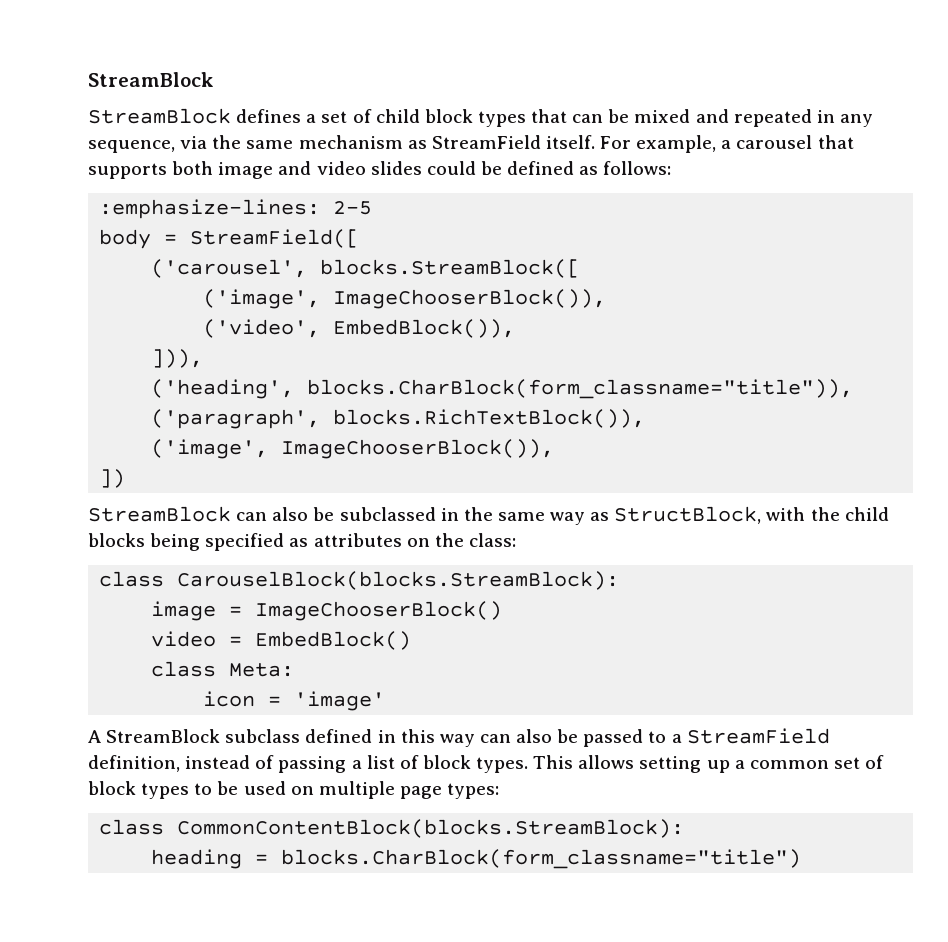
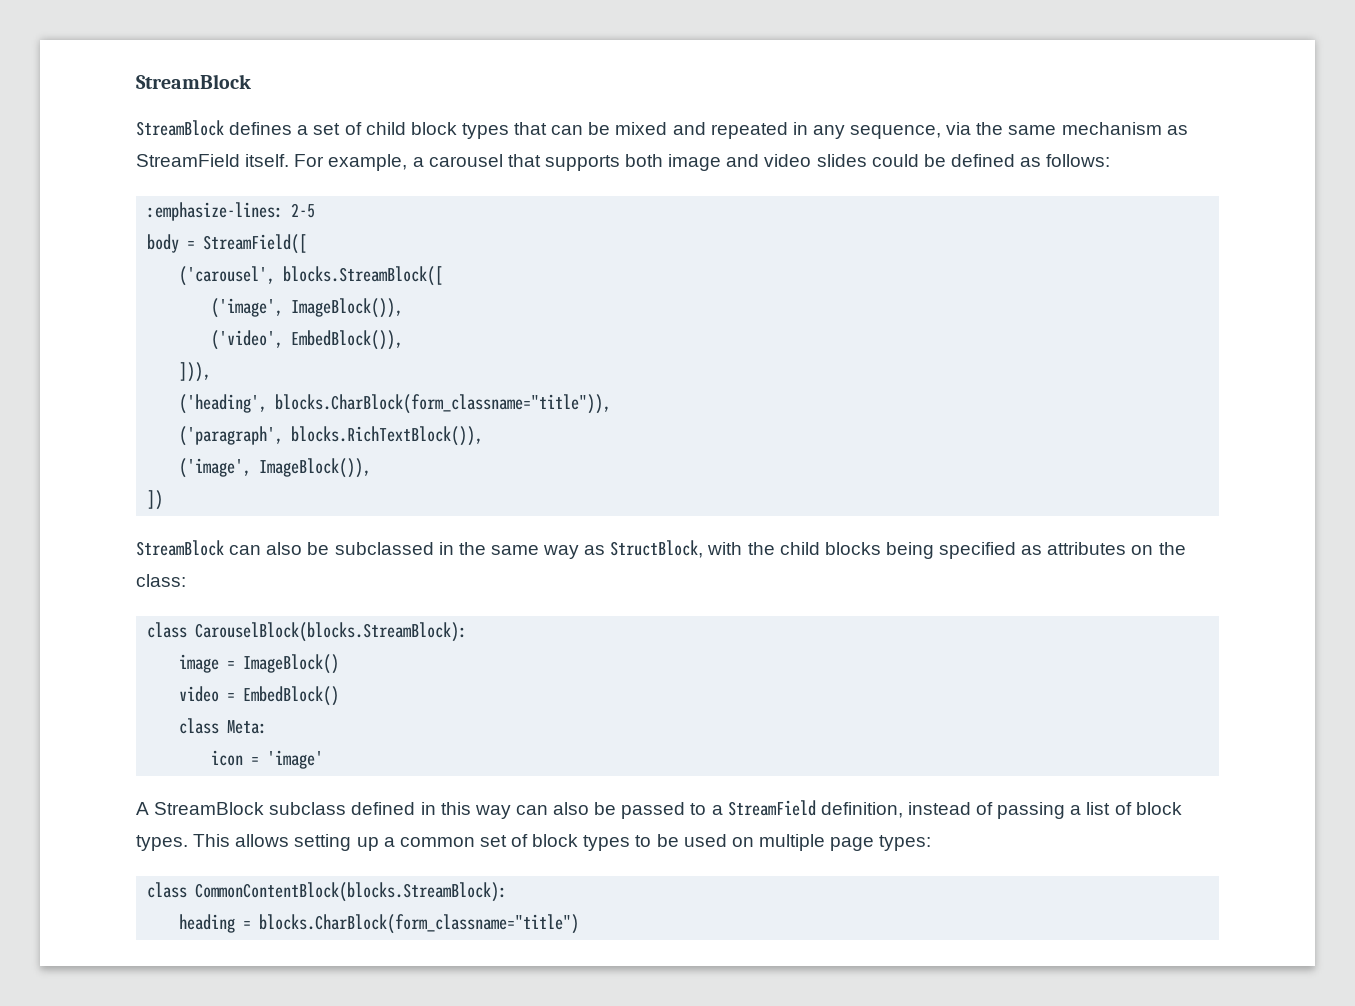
  ('carousel', blocks.StreamBlock([
- ('image', ImageChooserBlock()),
+ ('image', ImageBlock()),
  ('paragraph', blocks.RichTextBlock()),
- ('image', ImageChooserBlock()),
+ ('image', ImageBlock()),
- image = ImageChooserBlock()
+ image = ImageBlock()

